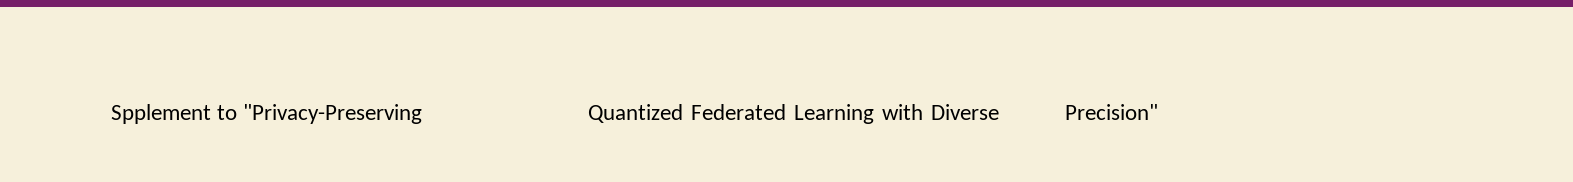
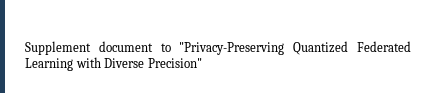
- Spplement to "Privacy-Preserving Quantized Federated Learning with Diverse Precision"
+ Supplement document to "Privacy-Preserving Quantized Federated Learning with Diverse Precision"

